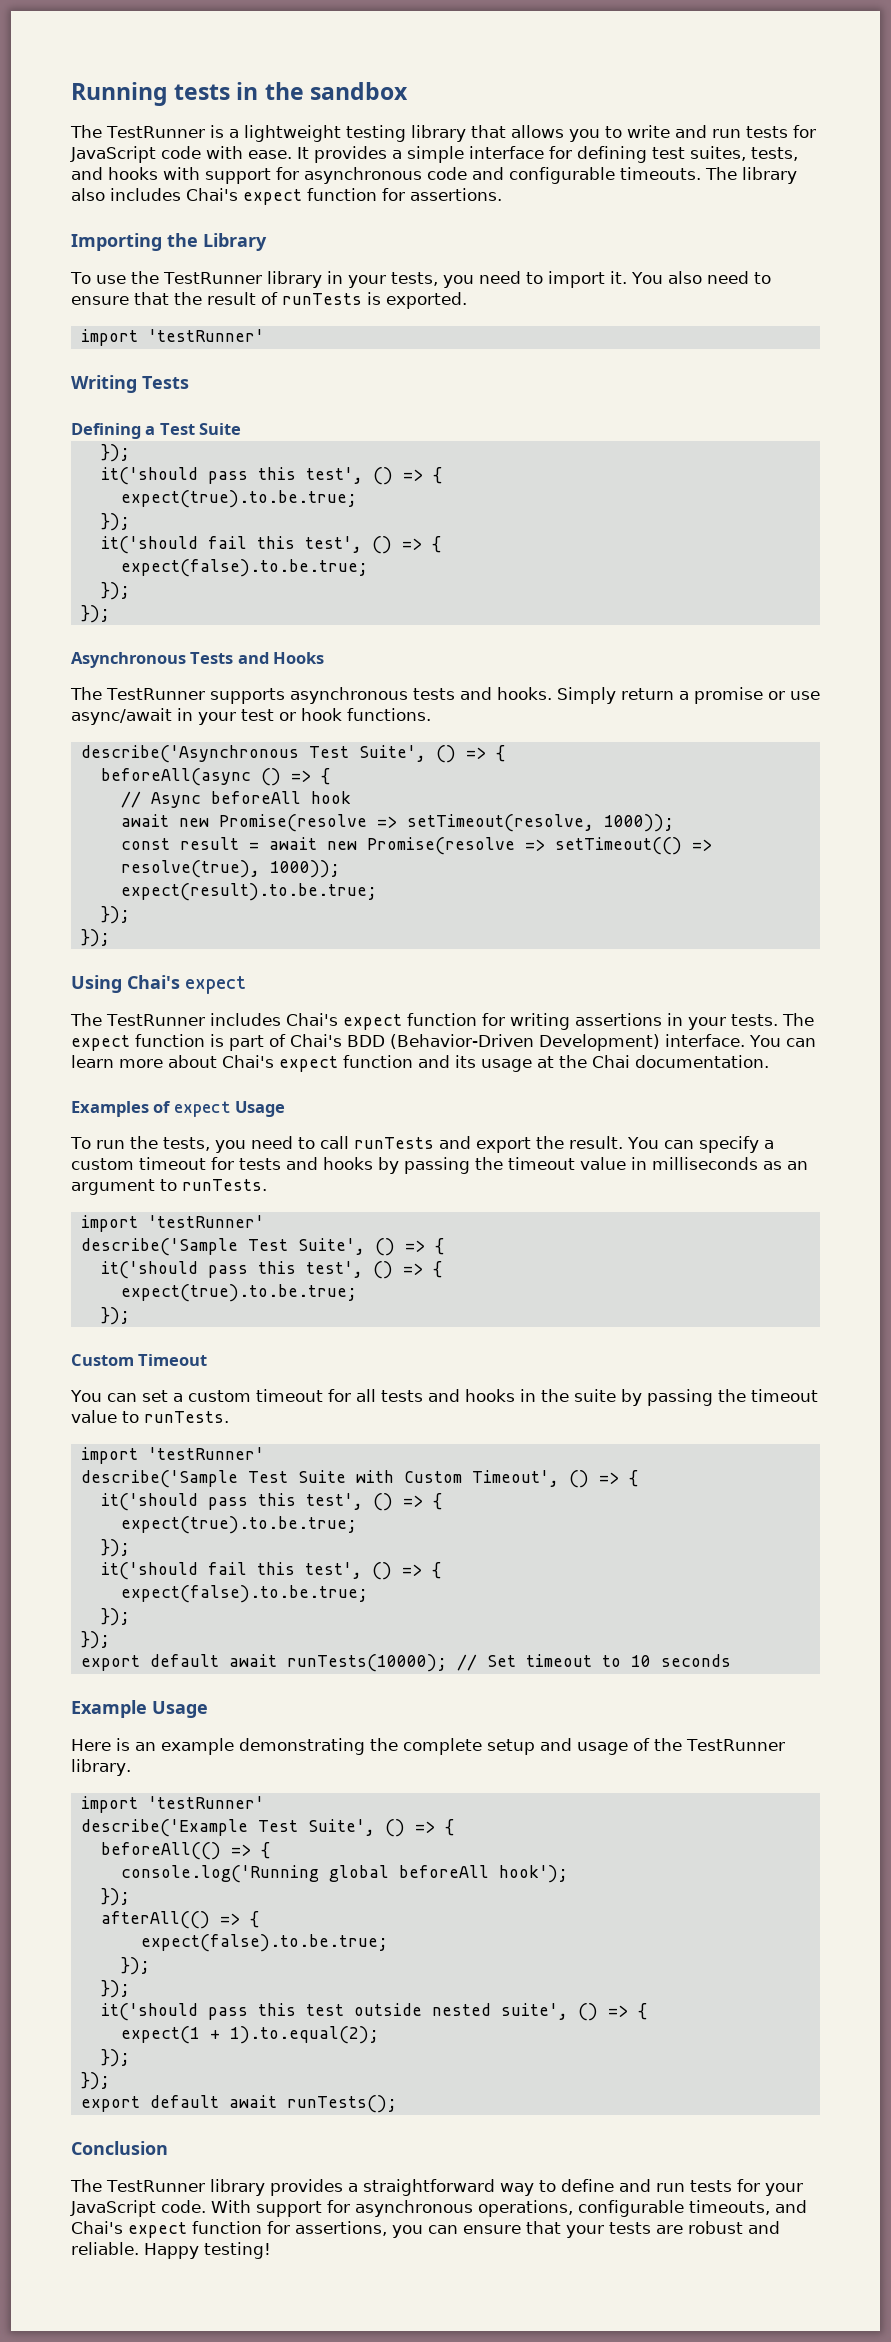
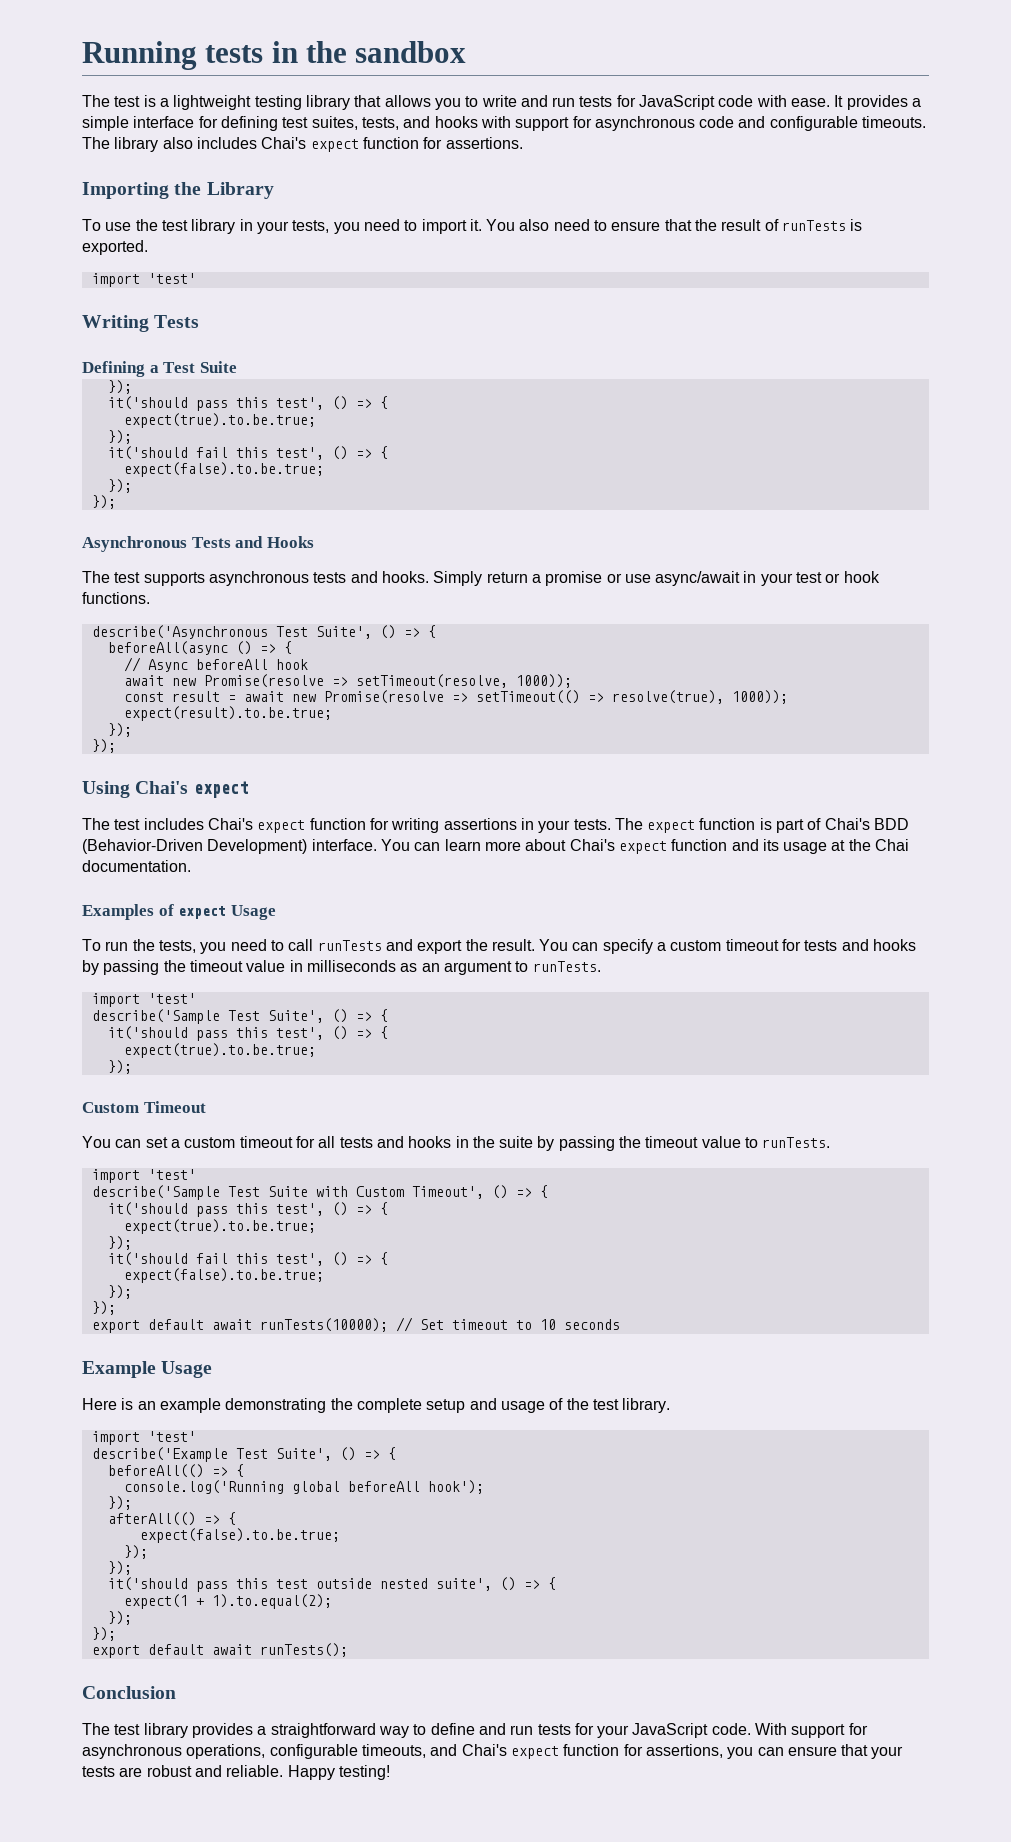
- The TestRunner is a lightweight testing library that allows you to write and run tests for JavaScript code with ease.
+ The test is a lightweight testing library that allows you to write and run tests for JavaScript code with ease.
- To use the TestRunner library in your tests, you need to import it.
+ To use the test library in your tests, you need to import it.
  You also need to ensure that the result of runTests is exported.
- import 'testRunner'
+ import 'test'
- The TestRunner supports asynchronous tests and hooks.
+ The test supports asynchronous tests and hooks.
- The TestRunner includes Chai's expect function for writing assertions in your tests.
+ The test includes Chai's expect function for writing assertions in your tests.
  You can specify a custom timeout for tests and hooks by passing the timeout value in milliseconds as an argument to runTests.
- import 'testRunner'
+ import 'test'
  You can set a custom timeout for all tests and hooks in the suite by passing the timeout value to runTests.
- import 'testRunner'
+ import 'test'
- Here is an example demonstrating the complete setup and usage of the TestRunner library.
- import 'testRunner'
+ Here is an example demonstrating the complete setup and usage of the test library.
+ import 'test'
- The TestRunner library provides a straightforward way to define and run tests for your JavaScript code.
+ The test library provides a straightforward way to define and run tests for your JavaScript code.

